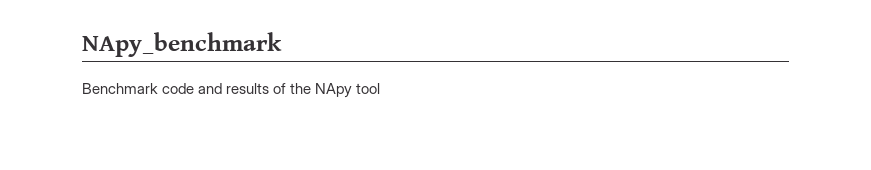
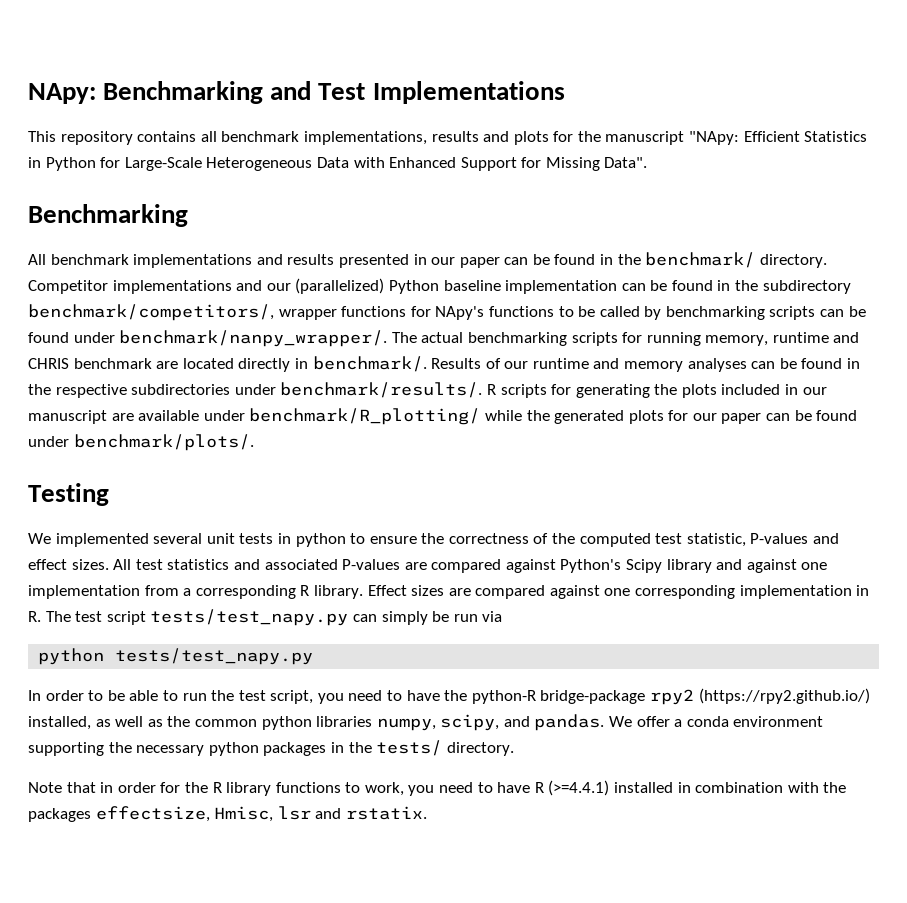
- NApy_benchmark
- Benchmark code and results of the NApy tool
+ NApy: Benchmarking and Test Implementations
+ This repository contains all benchmark implementations, results and plots for the manuscript "NApy: Efficient Statistics in Python for Large-Scale Heterogeneous Data with Enhanced Support for Missing Data".
+ Benchmarking
+ All benchmark implementations and results presented in our paper can be found in the benchmark/ directory. Competitor implementations and our (parallelized) Python baseline implementation can be found in the subdirectory benchmark/competitors/, wrapper functions for NApy's functions to be called by benchmarking scripts can be found under benchmark/nanpy_wrapper/. The actual benchmarking scripts for running memory, runtime and CHRIS benchmark are located directly in benchmark/. Results of our runtime and memory analyses can be found in the respective subdirectories under benchmark/results/. R scripts for generating the plots included in our manuscript are available under benchmark/R_plotting/ while the generated plots for our paper can be found under benchmark/plots/.
+ Testing
+ We implemented several unit tests in python to ensure the correctness of the computed test statistic, P-values and effect sizes. All test statistics and associated P-values are compared against Python's Scipy library and against one implementation from a corresponding R library. Effect sizes are compared against one corresponding implementation in R. The test script tests/test_napy.py can simply be run via
+ python tests/test_napy.py
+ In order to be able to run the test script, you need to have the python-R bridge-package rpy2 (https://rpy2.github.io/) installed, as well as the common python libraries numpy, scipy, and pandas. We offer a conda environment supporting the necessary python packages in the tests/ directory.
+ Note that in order for the R library functions to work, you need to have R (>=4.4.1) installed in combination with the packages effectsize, Hmisc, lsr and rstatix.

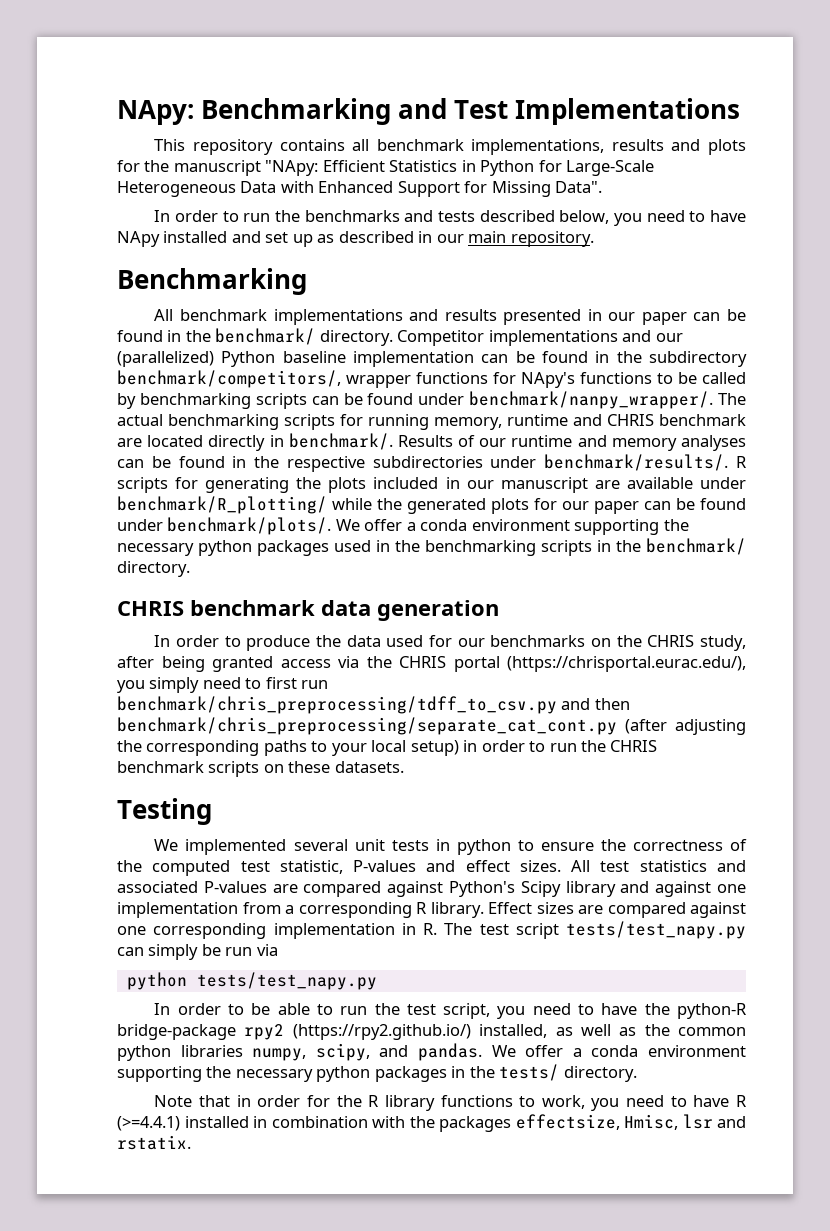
+ In order to run the benchmarks and tests described below, you need to have NApy installed and set up as described in our main repository.
+ We offer a conda environment supporting the necessary python packages used in the benchmarking scripts in the benchmark/ directory.
+ CHRIS benchmark data generation
+ In order to produce the data used for our benchmarks on the CHRIS study, after being granted access via the CHRIS portal (https://chrisportal.eurac.edu/), you simply need to first run benchmark/chris_preprocessing/tdff_to_csv.py and then benchmark/chris_preprocessing/separate_cat_cont.py (after adjusting the corresponding paths to your local setup) in order to run the CHRIS benchmark scripts on these datasets.

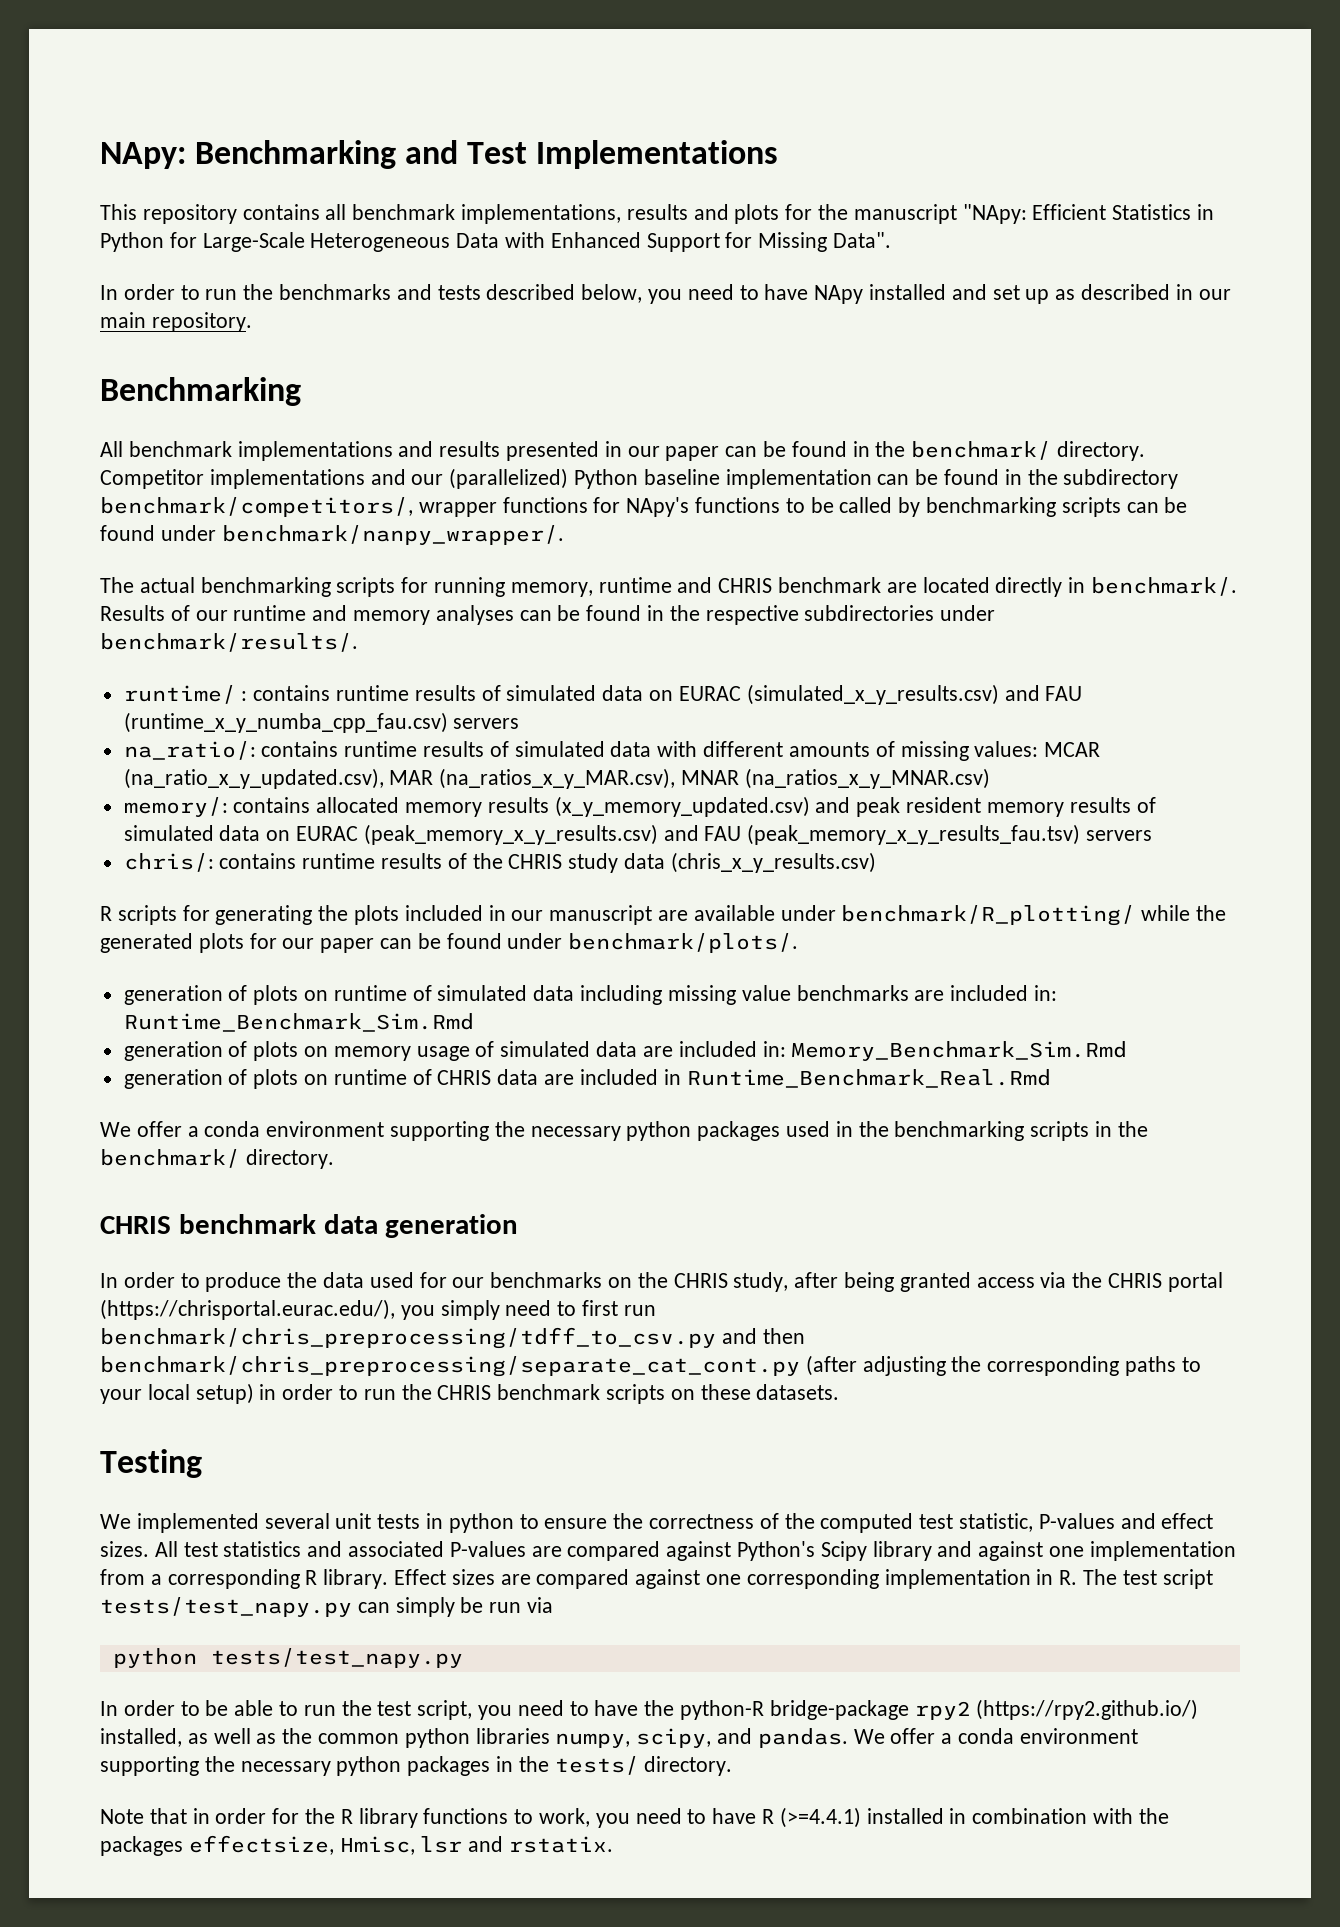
- Competitor implementations and our (parallelized) Python baseline implementation can be found in the subdirectory benchmark/competitors/, wrapper functions for NApy's functions to be called by benchmarking scripts can be found under benchmark/nanpy_wrapper/. The actual benchmarking scripts for running memory, runtime and CHRIS benchmark are located directly in benchmark/.
+ Competitor implementations and our (parallelized) Python baseline implementation can be found in the subdirectory benchmark/competitors/, wrapper functions for NApy's functions to be called by benchmarking scripts can be found under benchmark/nanpy_wrapper/.
+ The actual benchmarking scripts for running memory, runtime and CHRIS benchmark are located directly in benchmark/.
- Results of our runtime and memory analyses can be found in the respective subdirectories under benchmark/results/. R scripts for generating the plots included in our manuscript are available under benchmark/R_plotting/ while the generated plots for our paper can be found under benchmark/plots/. We offer a conda environment supporting the necessary python packages used in the benchmarking scripts in the benchmark/ directory.
+ Results of our runtime and memory analyses can be found in the respective subdirectories under benchmark/results/.
+ runtime/ : contains runtime results of simulated data on EURAC (simulated_x_y_results.csv) and FAU (runtime_x_y_numba_cpp_fau.csv) servers
+ na_ratio/: contains runtime results of simulated data with different amounts of missing values: MCAR (na_ratio_x_y_updated.csv), MAR (na_ratios_x_y_MAR.csv), MNAR (na_ratios_x_y_MNAR.csv)
+ memory/: contains allocated memory results (x_y_memory_updated.csv) and peak resident memory results of simulated data on EURAC (peak_memory_x_y_results.csv) and FAU (peak_memory_x_y_results_fau.tsv) servers
+ chris/: contains runtime results of the CHRIS study data (chris_x_y_results.csv)
+ R scripts for generating the plots included in our manuscript are available under benchmark/R_plotting/ while the generated plots for our paper can be found under benchmark/plots/.
+ generation of plots on runtime of simulated data including missing value benchmarks are included in: Runtime_Benchmark_Sim.Rmd
+ generation of plots on memory usage of simulated data are included in: Memory_Benchmark_Sim.Rmd
+ generation of plots on runtime of CHRIS data are included in Runtime_Benchmark_Real.Rmd
+ We offer a conda environment supporting the necessary python packages used in the benchmarking scripts in the benchmark/ directory.

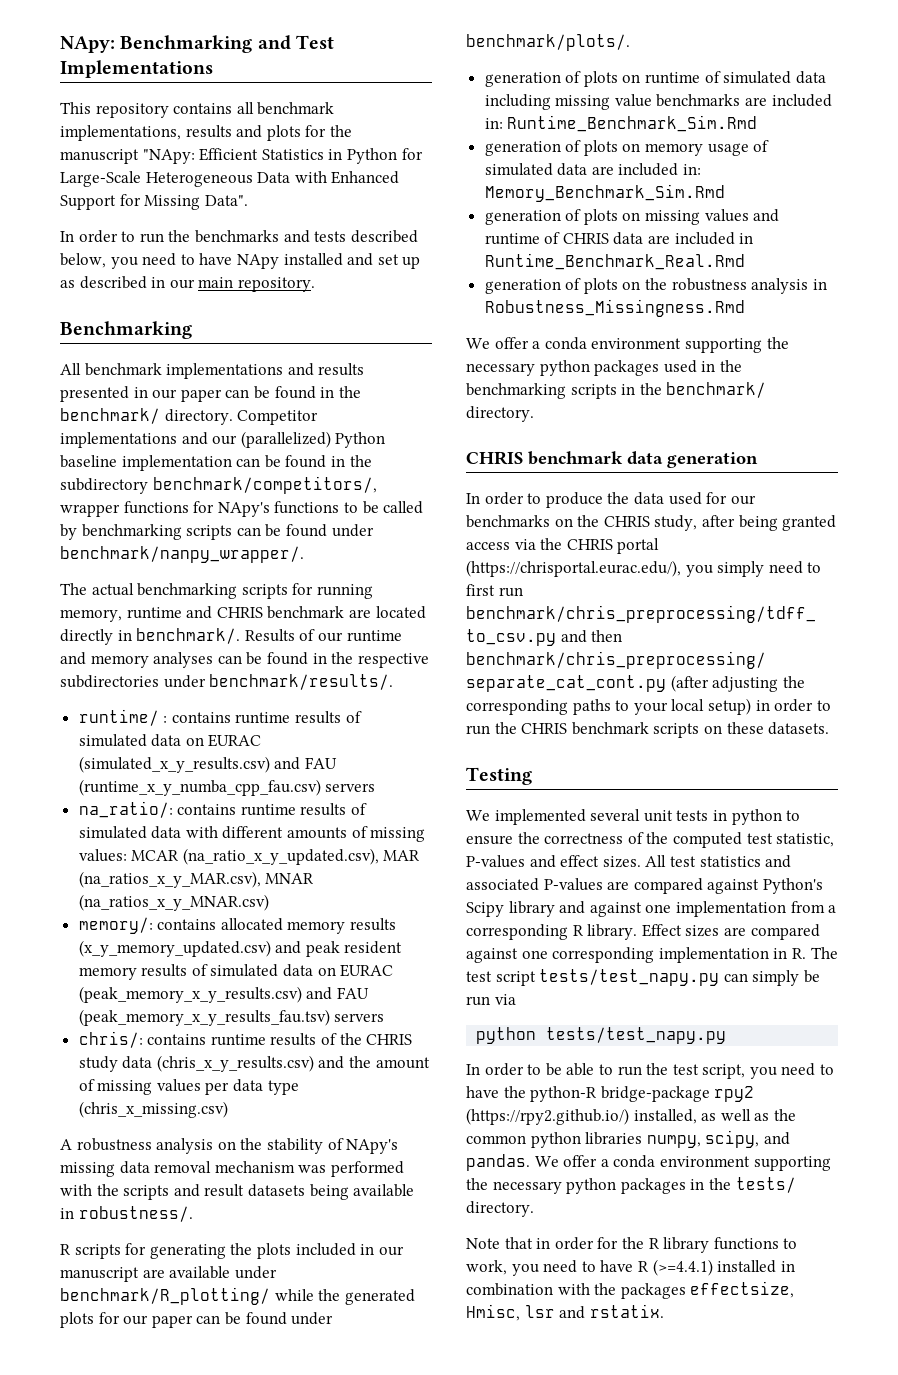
- chris/: contains runtime results of the CHRIS study data (chris_x_y_results.csv)
+ chris/: contains runtime results of the CHRIS study data (chris_x_y_results.csv) and the amount of missing values per data type (chris_x_missing.csv)
+ A robustness analysis on the stability of NApy's missing data removal mechanism was performed with the scripts and result datasets being available in robustness/.
- generation of plots on runtime of CHRIS data are included in Runtime_Benchmark_Real.Rmd
+ generation of plots on missing values and runtime of CHRIS data are included in Runtime_Benchmark_Real.Rmd
+ generation of plots on the robustness analysis in Robustness_Missingness.Rmd

